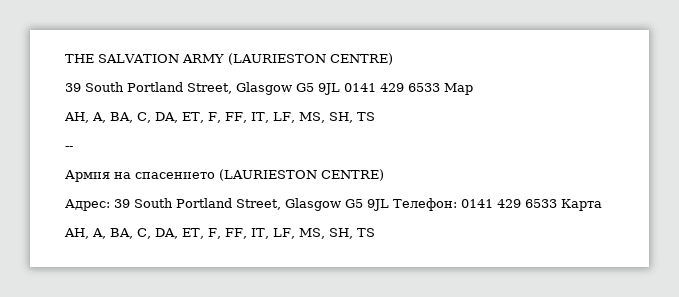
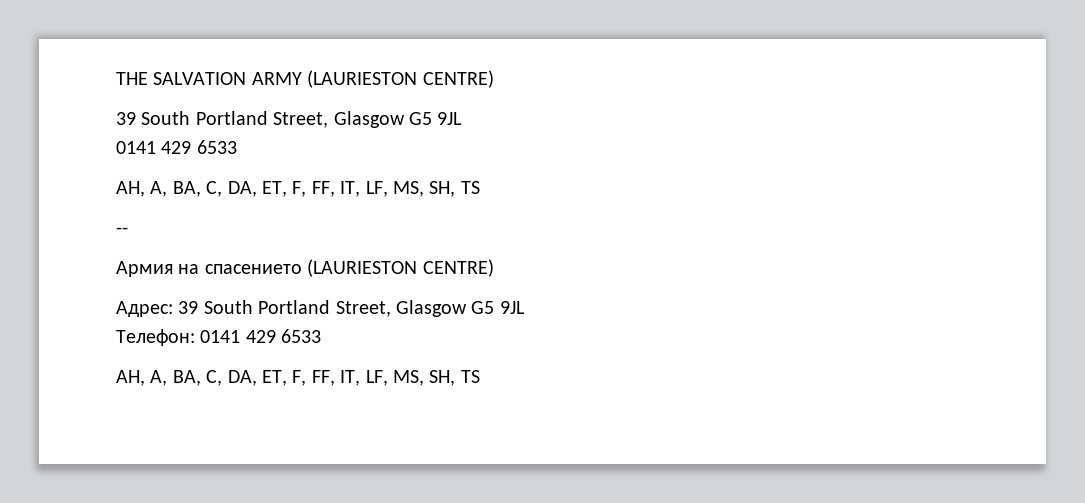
  THE SALVATION ARMY (LAURIESTON CENTRE)
- 39 South Portland Street, Glasgow G5 9JL 0141 429 6533 Map
+ 39 South Portland Street, Glasgow G5 9JL
+ 0141 429 6533
- Адрес: 39 South Portland Street, Glasgow G5 9JL Телефон: 0141 429 6533 Карта
+ Адрес: 39 South Portland Street, Glasgow G5 9JL
+ Телефон: 0141 429 6533

